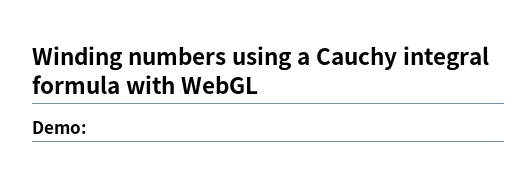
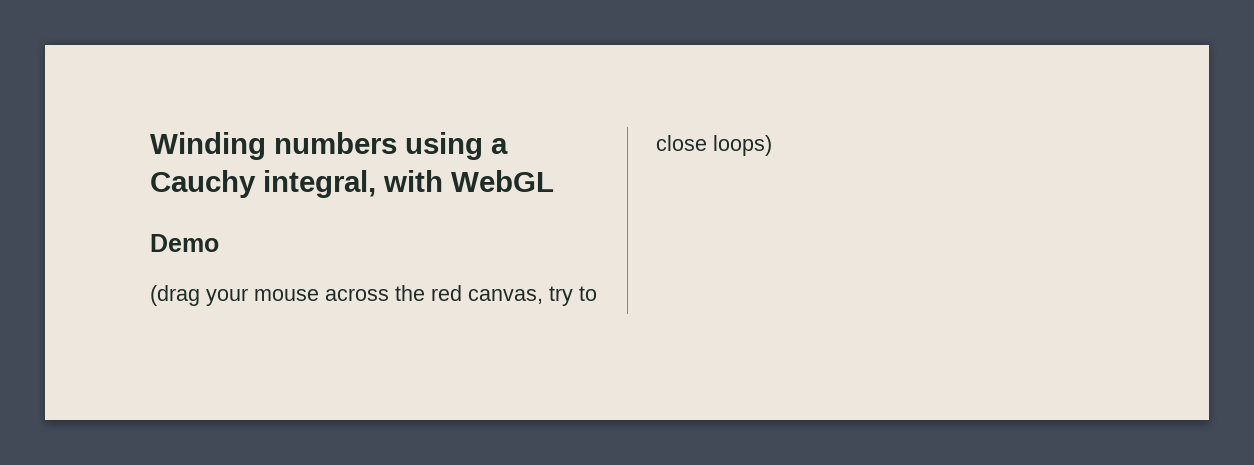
- Winding numbers using a Cauchy integral formula with WebGL
+ Winding numbers using a Cauchy integral, with WebGL
- Demo:
+ Demo
+ (drag your mouse across the red canvas, try to close loops)

